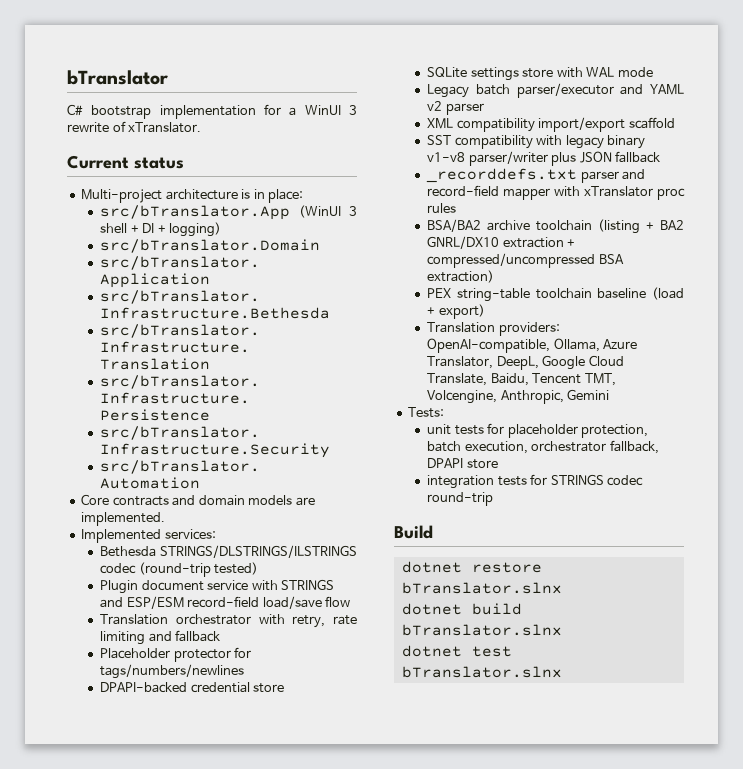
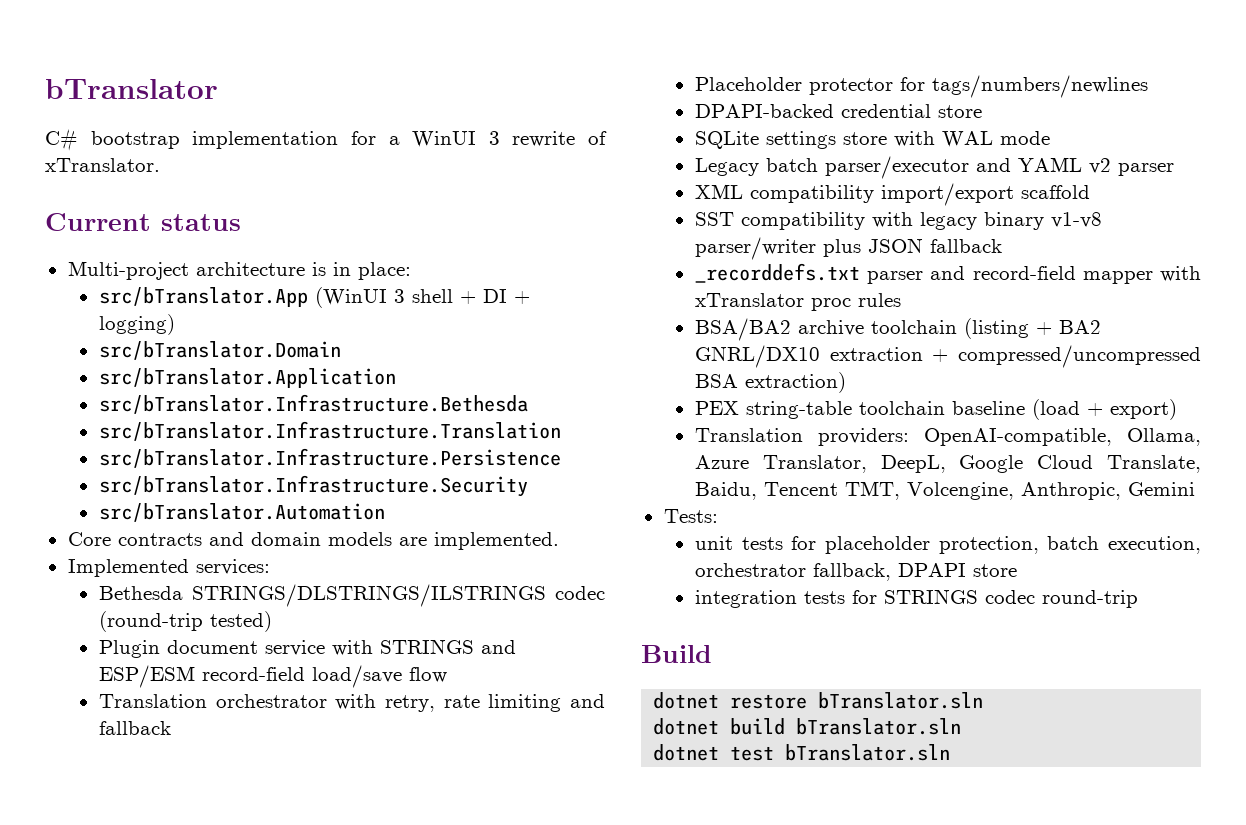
- dotnet restore bTranslator.slnx
+ dotnet restore bTranslator.sln
- dotnet build bTranslator.slnx
+ dotnet build bTranslator.sln
- dotnet test bTranslator.slnx
+ dotnet test bTranslator.sln

